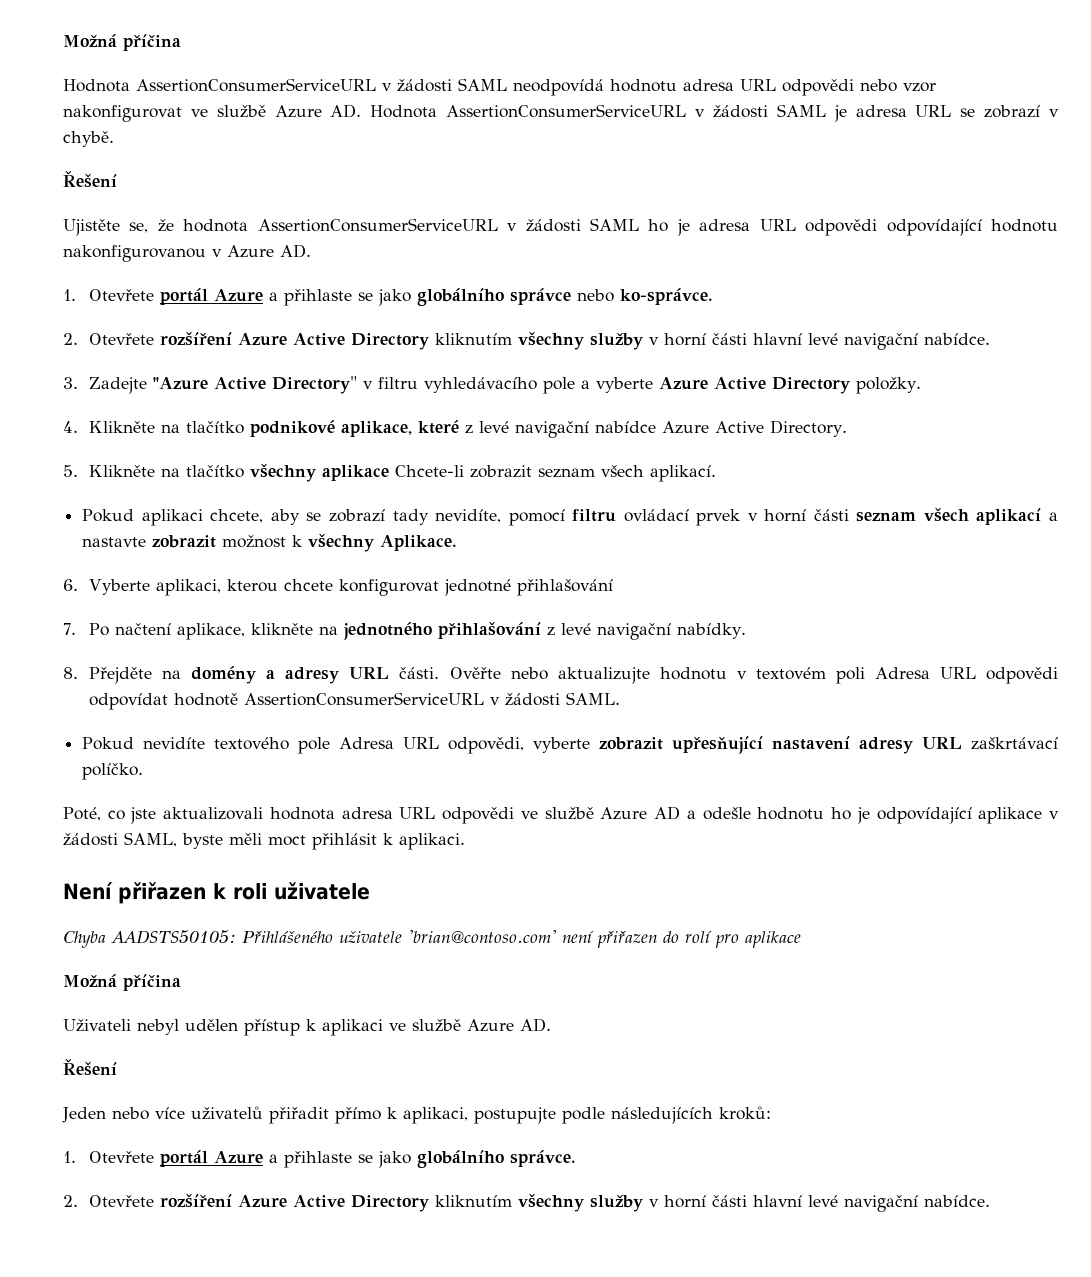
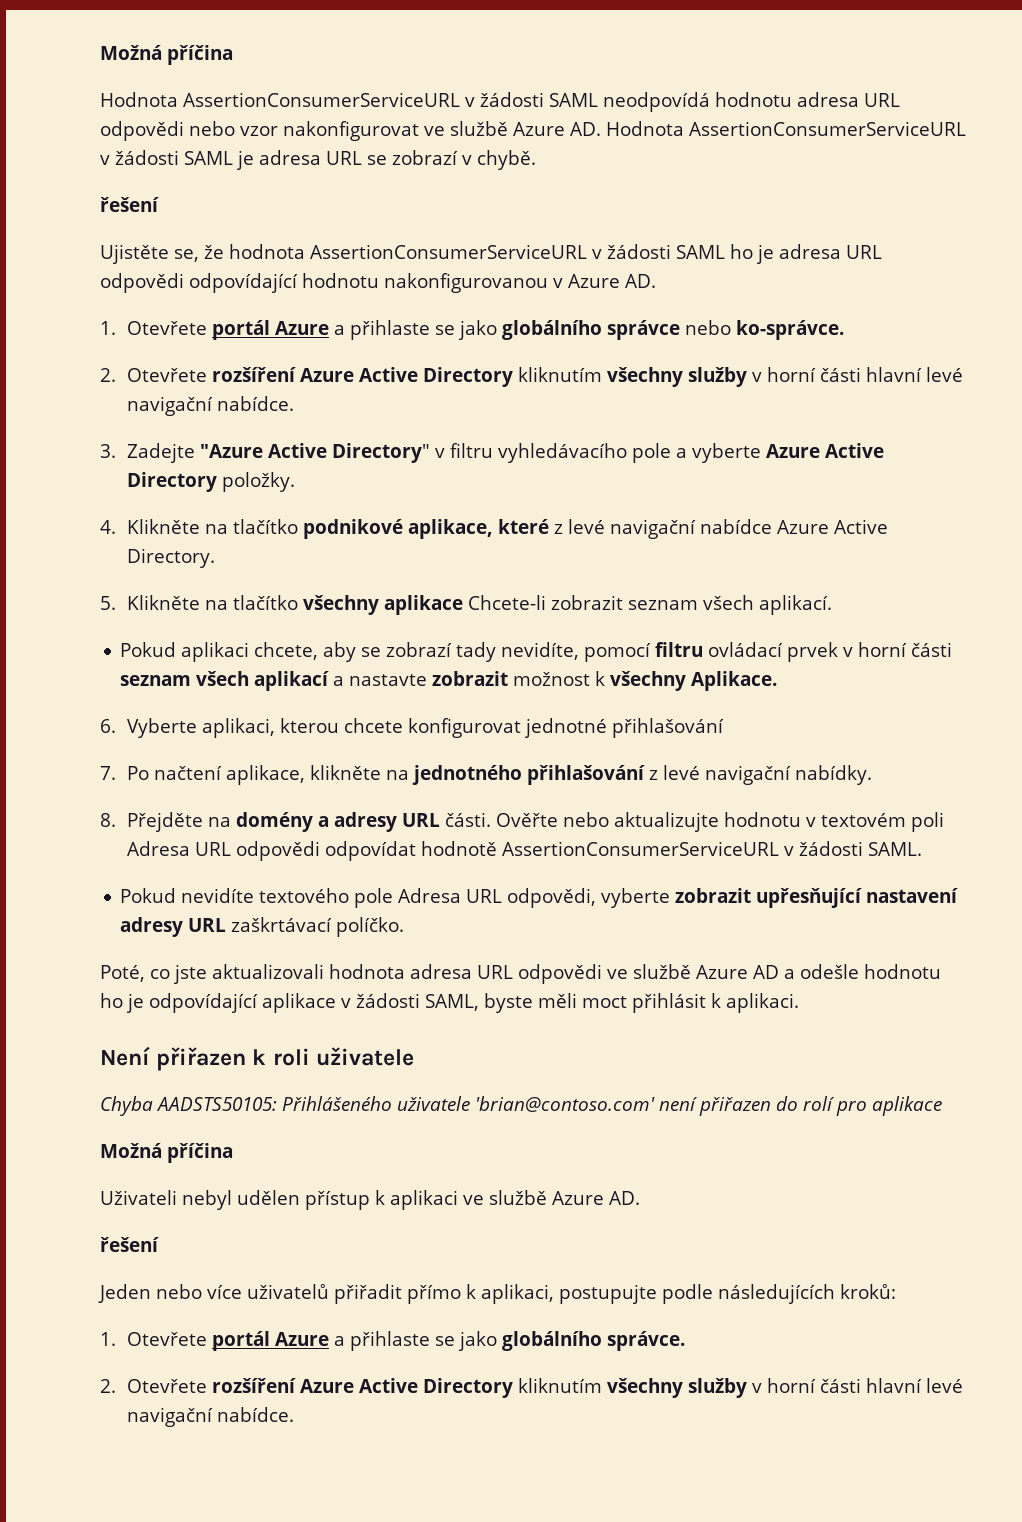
  Hodnota AssertionConsumerServiceURL v žádosti SAML neodpovídá hodnotu adresa URL odpovědi nebo vzor nakonfigurovat ve službě Azure AD. Hodnota AssertionConsumerServiceURL v žádosti SAML je adresa URL se zobrazí v chybě.
- Řešení
+ řešení
  Uživateli nebyl udělen přístup k aplikaci ve službě Azure AD.
- Řešení
+ řešení

